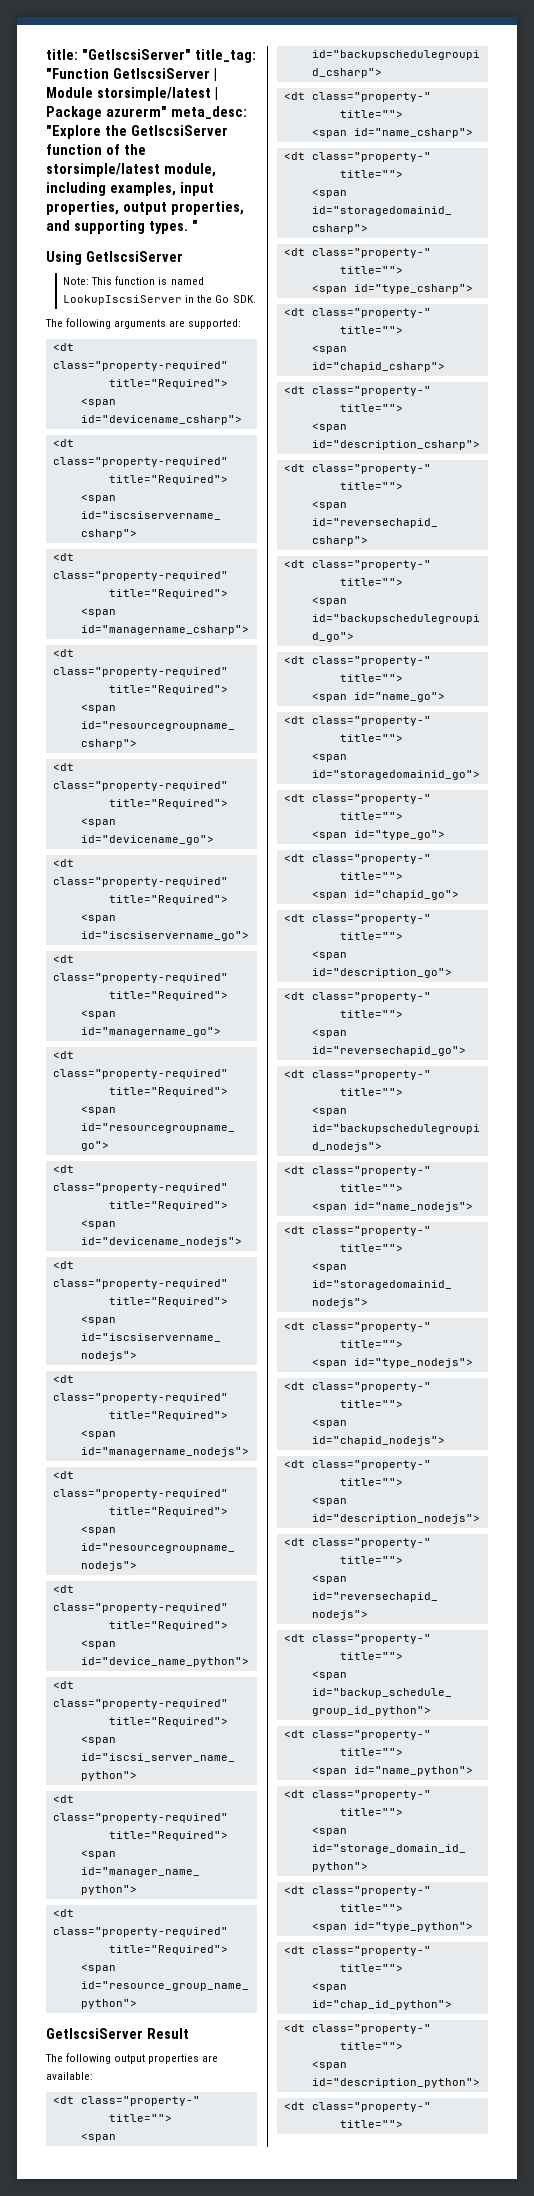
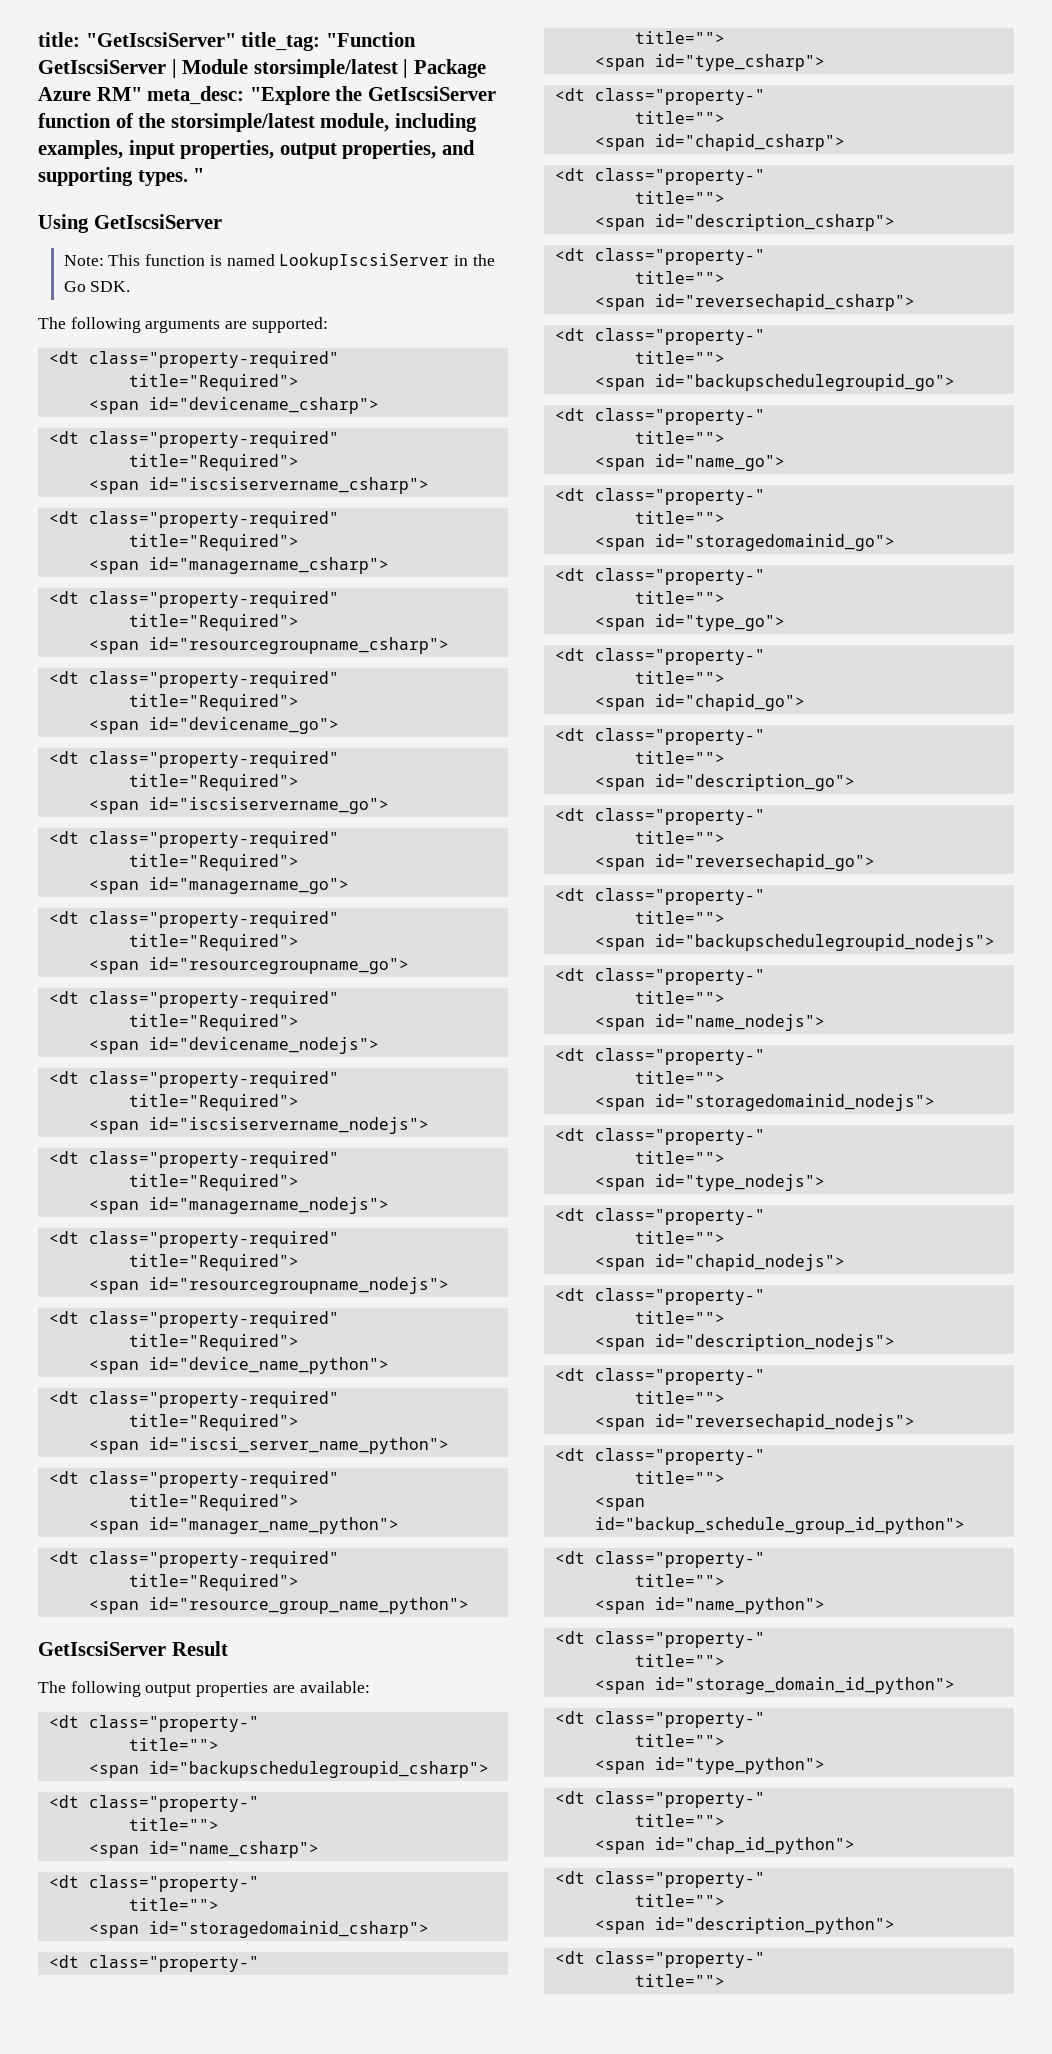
- title: "GetIscsiServer" title_tag: "Function GetIscsiServer | Module storsimple/latest | Package azurerm" meta_desc: "Explore the GetIscsiServer function of the storsimple/latest module, including examples, input properties, output properties, and supporting types.
+ title: "GetIscsiServer" title_tag: "Function GetIscsiServer | Module storsimple/latest | Package Azure RM" meta_desc: "Explore the GetIscsiServer function of the storsimple/latest module, including examples, input properties, output properties, and supporting types.

